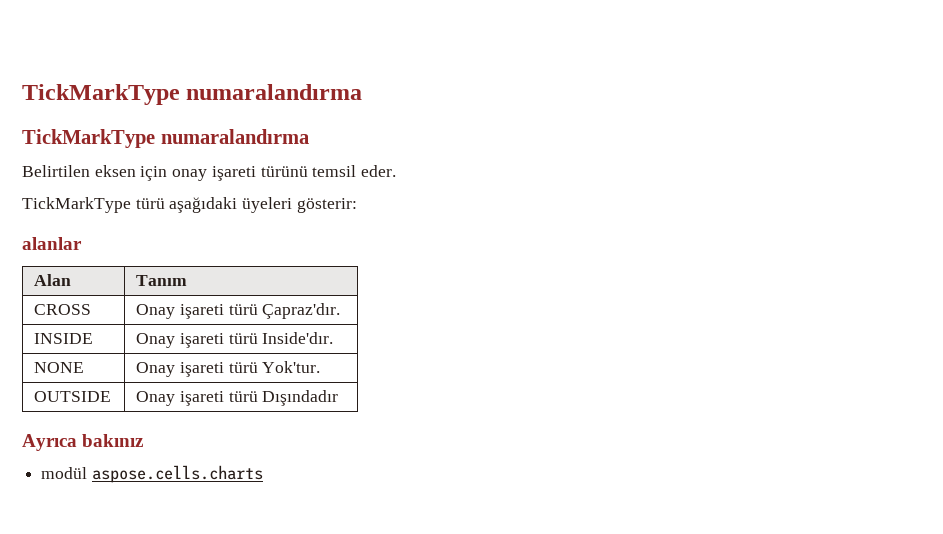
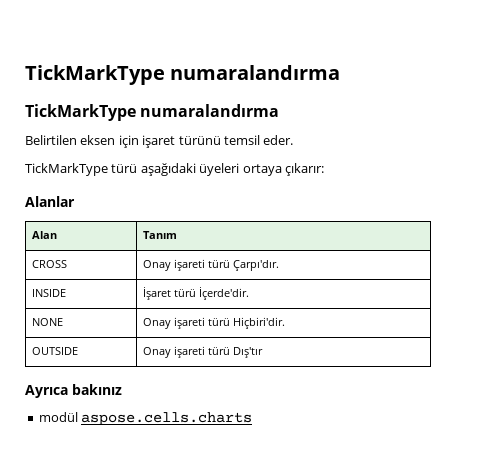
- Belirtilen eksen için onay işareti türünü temsil eder.
+ Belirtilen eksen için işaret türünü temsil eder.
- TickMarkType türü aşağıdaki üyeleri gösterir:
- alanlar
+ TickMarkType türü aşağıdaki üyeleri ortaya çıkarır:
+ Alanlar
- CROSS | Onay işareti türü Çapraz'dır.
+ CROSS | Onay işareti türü Çarpı'dır.
- INSIDE | Onay işareti türü Inside'dır.
+ INSIDE | İşaret türü İçerde'dir.
- NONE | Onay işareti türü Yok'tur.
+ NONE | Onay işareti türü Hiçbiri'dir.
- OUTSIDE | Onay işareti türü Dışındadır
+ OUTSIDE | Onay işareti türü Dış'tır

